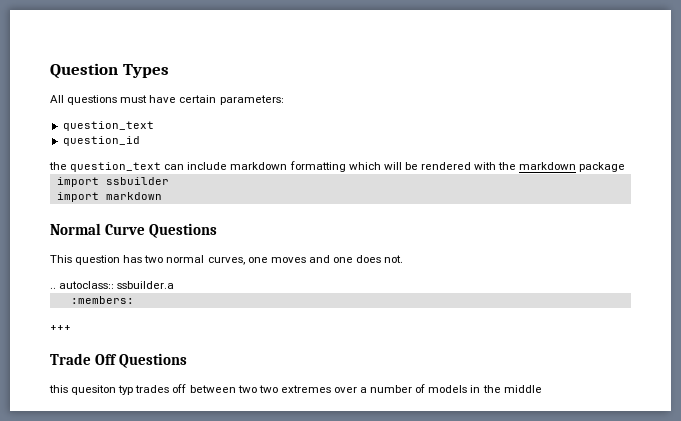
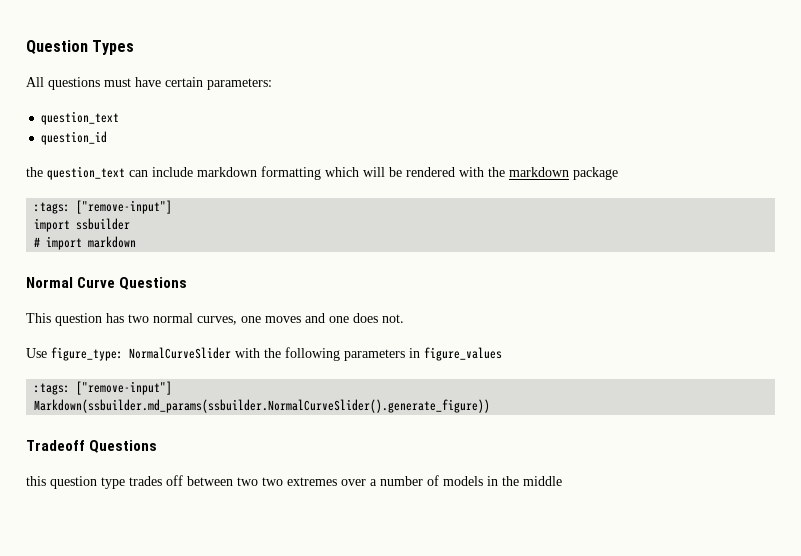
  the question_text can include markdown formatting which will be rendered with the markdown package
+ :tags: ["remove-input"]
- import markdown
+ # import markdown
- .. autoclass:: ssbuilder.a
- :members:
- +++
- Trade Off Questions
+ Use figure_type: NormalCurveSlider with the following parameters in figure_values
+ :tags: ["remove-input"]
+ Markdown(ssbuilder.md_params(ssbuilder.NormalCurveSlider().generate_figure))
+ Tradeoff Questions
- this quesiton typ trades off between two two extremes over a number of models in the middle
+ this question type trades off between two two extremes over a number of models in the middle

